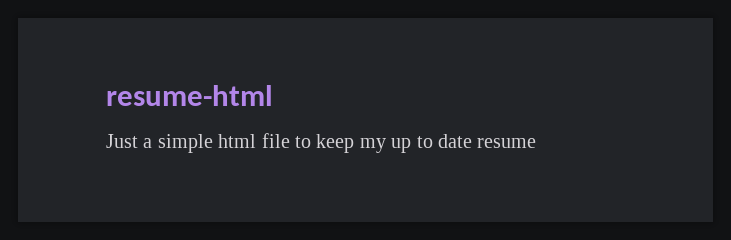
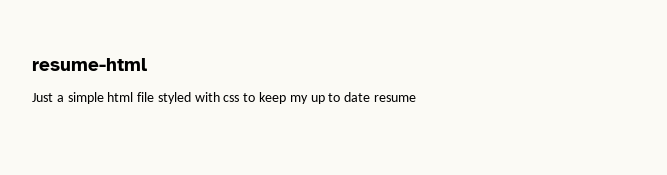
- Just a simple html file to keep my up to date resume
+ Just a simple html file styled with css to keep my up to date resume

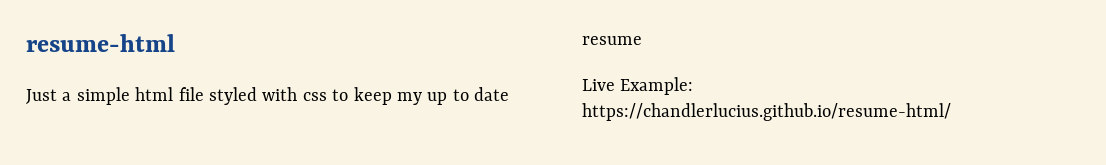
+ Live Example:
+ https://chandlerlucius.github.io/resume-html/

